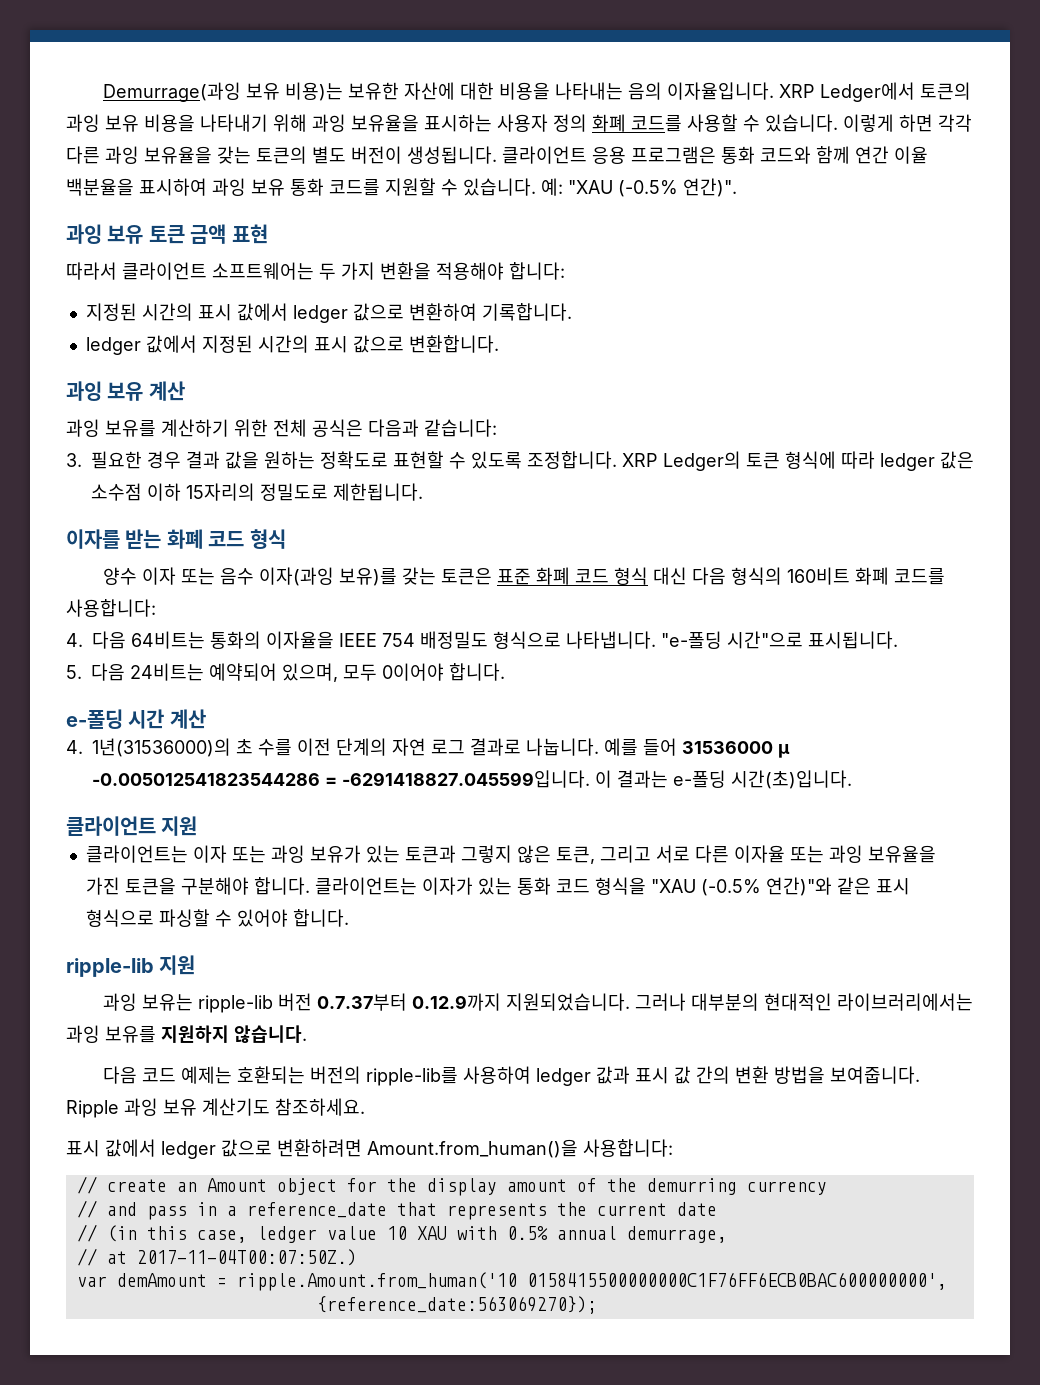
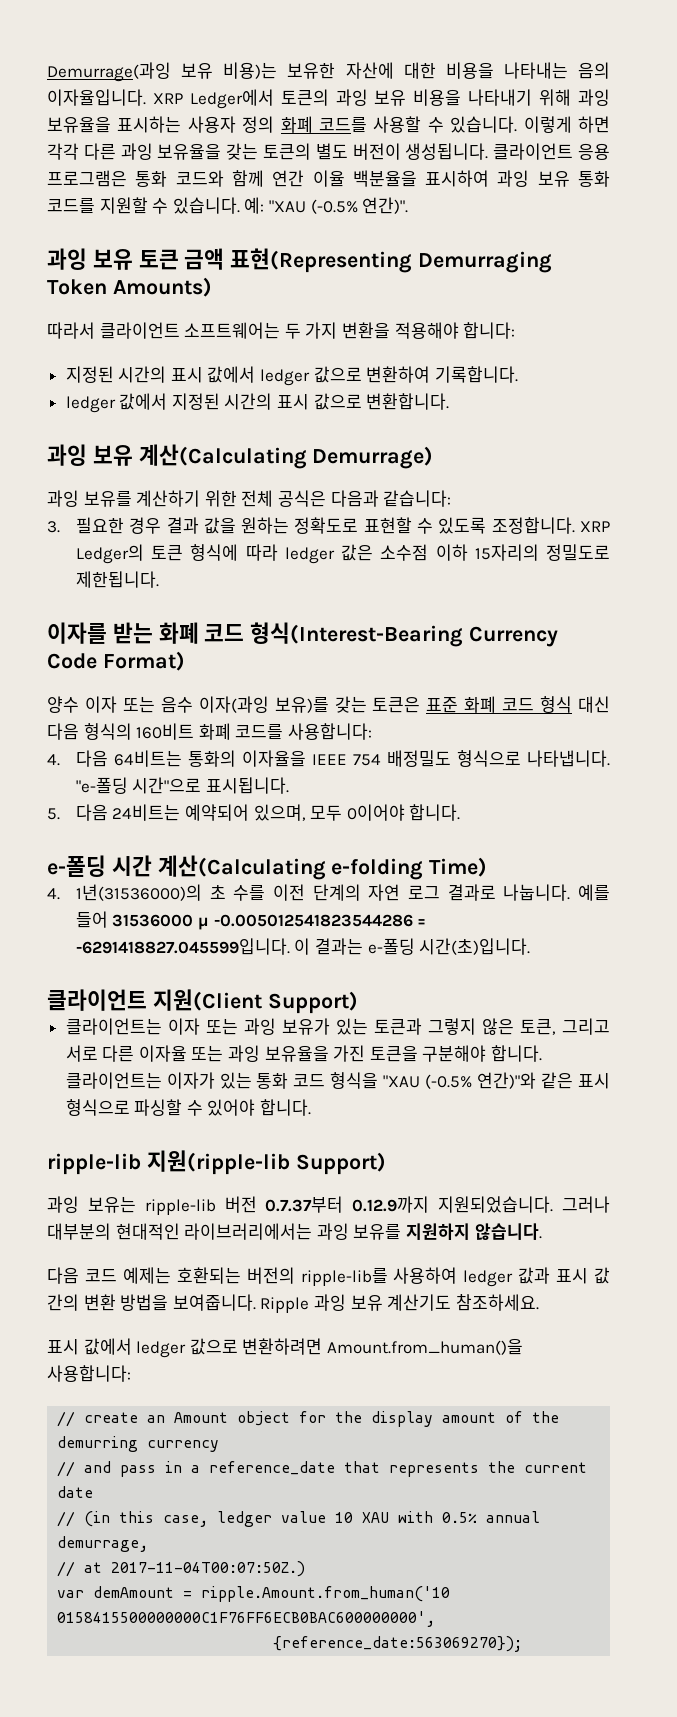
- 과잉 보유 토큰 금액 표현
+ 과잉 보유 토큰 금액 표현(Representing Demurraging Token Amounts)
- 과잉 보유 계산
+ 과잉 보유 계산(Calculating Demurrage)
- 이자를 받는 화폐 코드 형식
+ 이자를 받는 화폐 코드 형식(Interest-Bearing Currency Code Format)
- e-폴딩 시간 계산
+ e-폴딩 시간 계산(Calculating e-folding Time)
- 클라이언트 지원
+ 클라이언트 지원(Client Support)
- ripple-lib 지원
+ ripple-lib 지원(ripple-lib Support)

